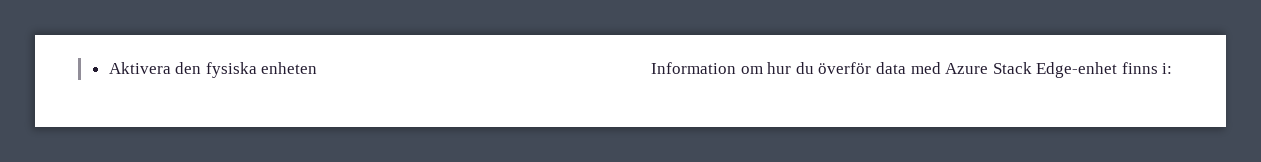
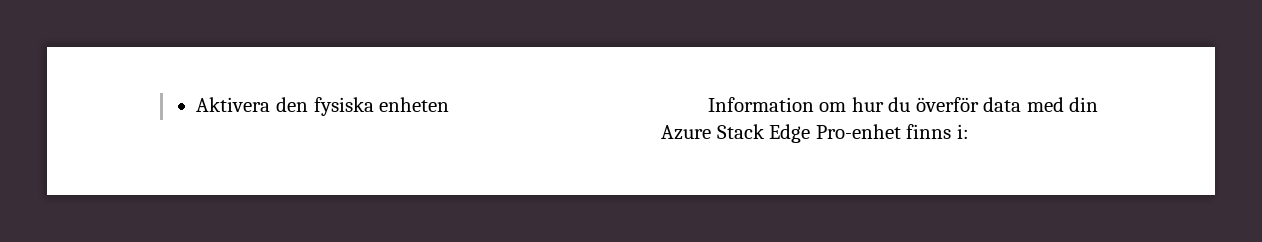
- Information om hur du överför data med Azure Stack Edge-enhet finns i:
+ Information om hur du överför data med din Azure Stack Edge Pro-enhet finns i:

